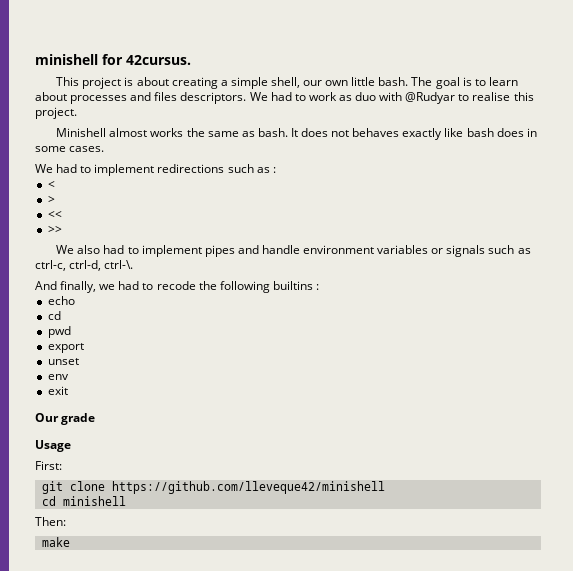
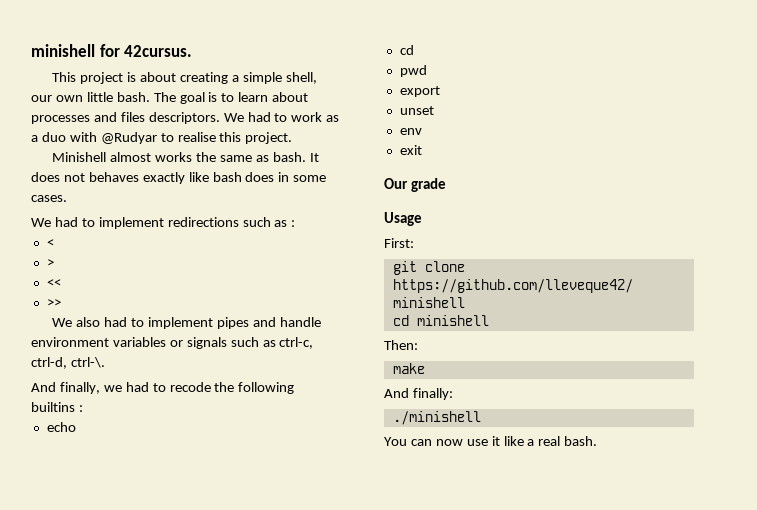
- We had to work as duo with @Rudyar to realise this project.
+ We had to work as a duo with @Rudyar to realise this project.
+ And finally:
+ ./minishell
+ You can now use it like a real bash.

